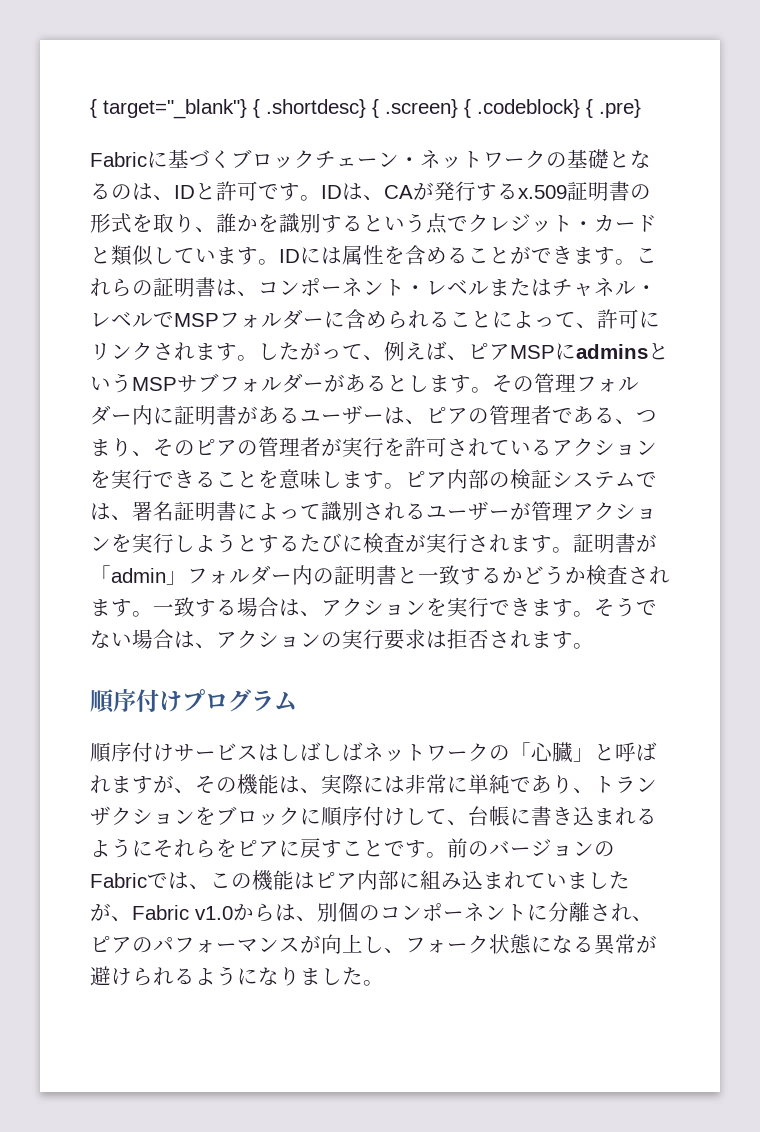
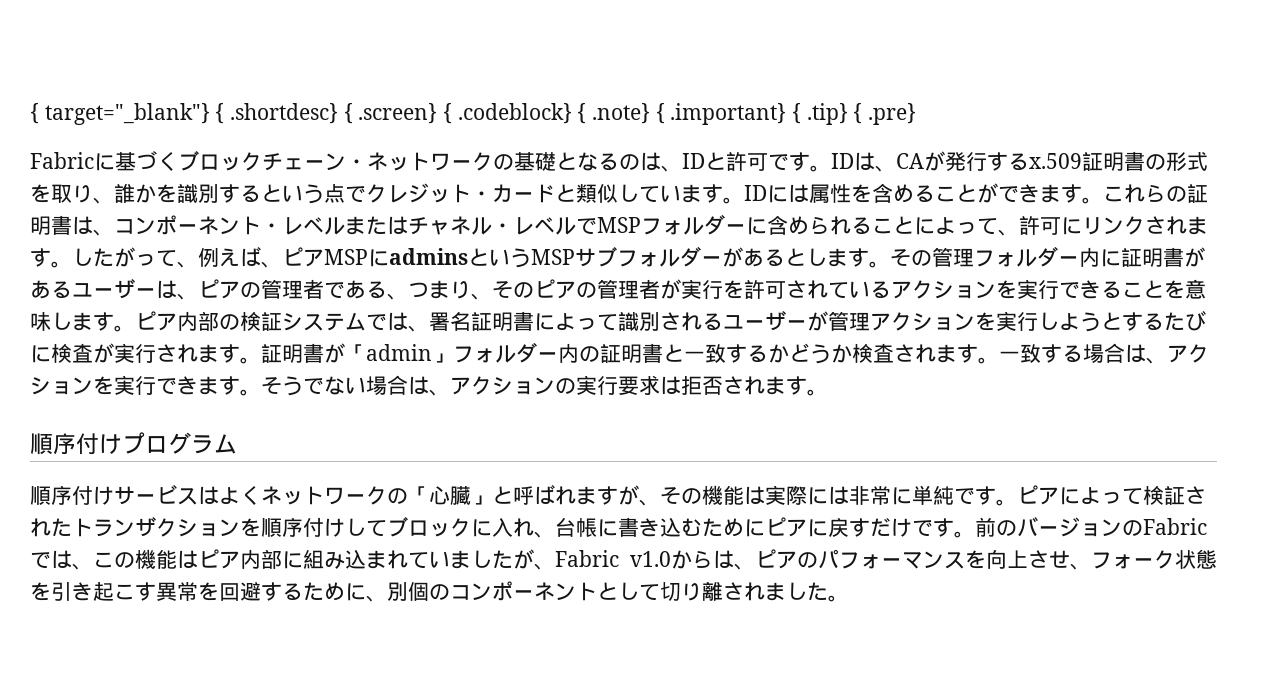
- { target="_blank"} { .shortdesc} { .screen} { .codeblock} { .pre}
+ { target="_blank"} { .shortdesc} { .screen} { .codeblock} { .note} { .important} { .tip} { .pre}
- 順序付けサービスはしばしばネットワークの「心臓」と呼ばれますが、その機能は、実際には非常に単純であり、トランザクションをブロックに順序付けして、台帳に書き込まれるようにそれらをピアに戻すことです。
+ 順序付けサービスはよくネットワークの「心臓」と呼ばれますが、その機能は実際には非常に単純です。ピアによって検証されたトランザクションを順序付けしてブロックに入れ、台帳に書き込むためにピアに戻すだけです。
- 前のバージョンのFabricでは、この機能はピア内部に組み込まれていましたが、Fabric v1.0からは、別個のコンポーネントに分離され、ピアのパフォーマンスが向上し、フォーク状態になる異常が避けられるようになりました。
+ 前のバージョンのFabricでは、この機能はピア内部に組み込まれていましたが、Fabric v1.0からは、ピアのパフォーマンスを向上させ、フォーク状態を引き起こす異常を回避するために、別個のコンポーネントとして切り離されました。

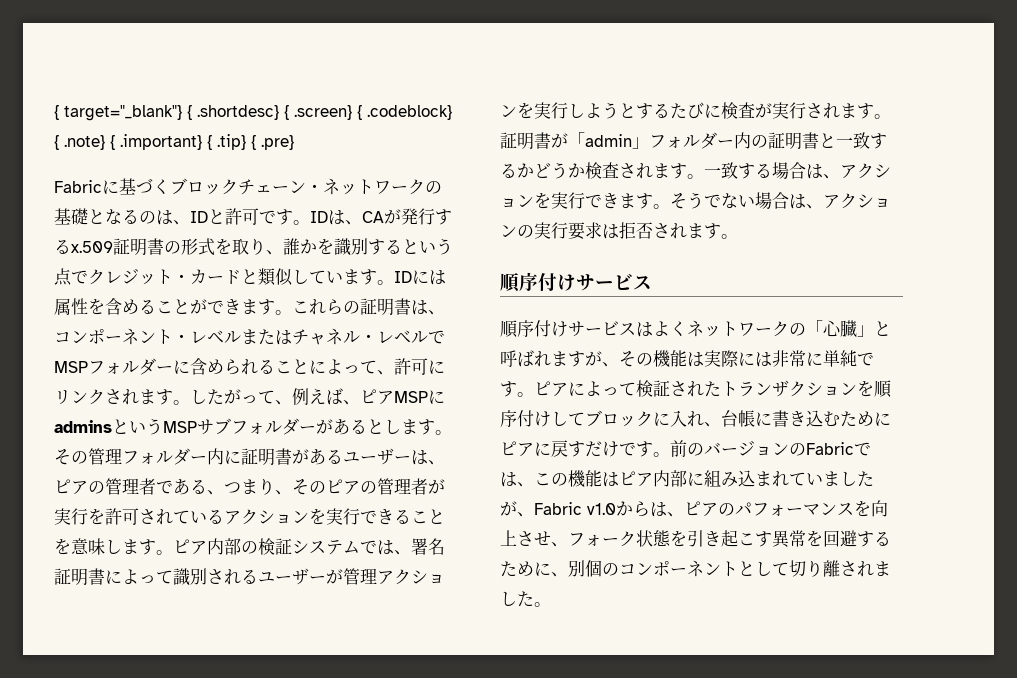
  そうでない場合は、アクションの実行要求は拒否されます。
- 順序付けプログラム
+ 順序付けサービス

